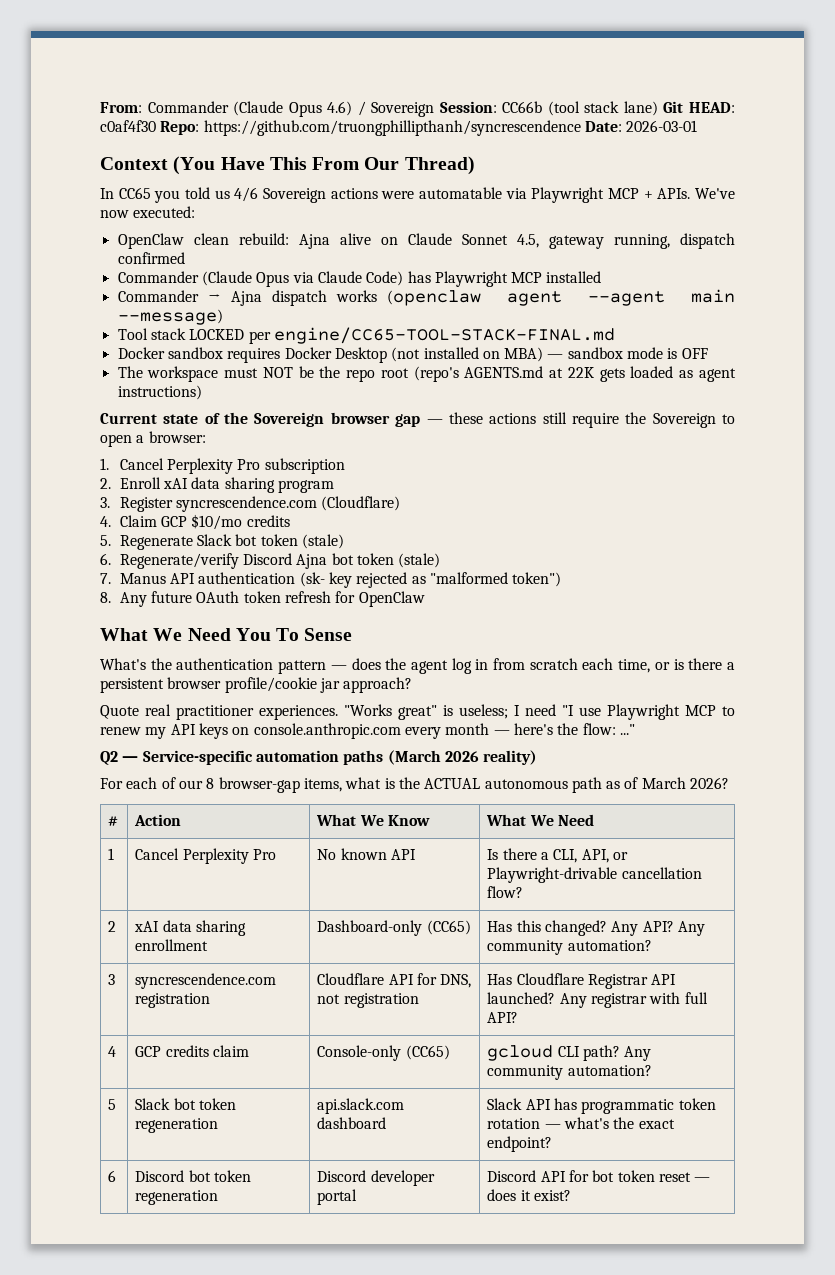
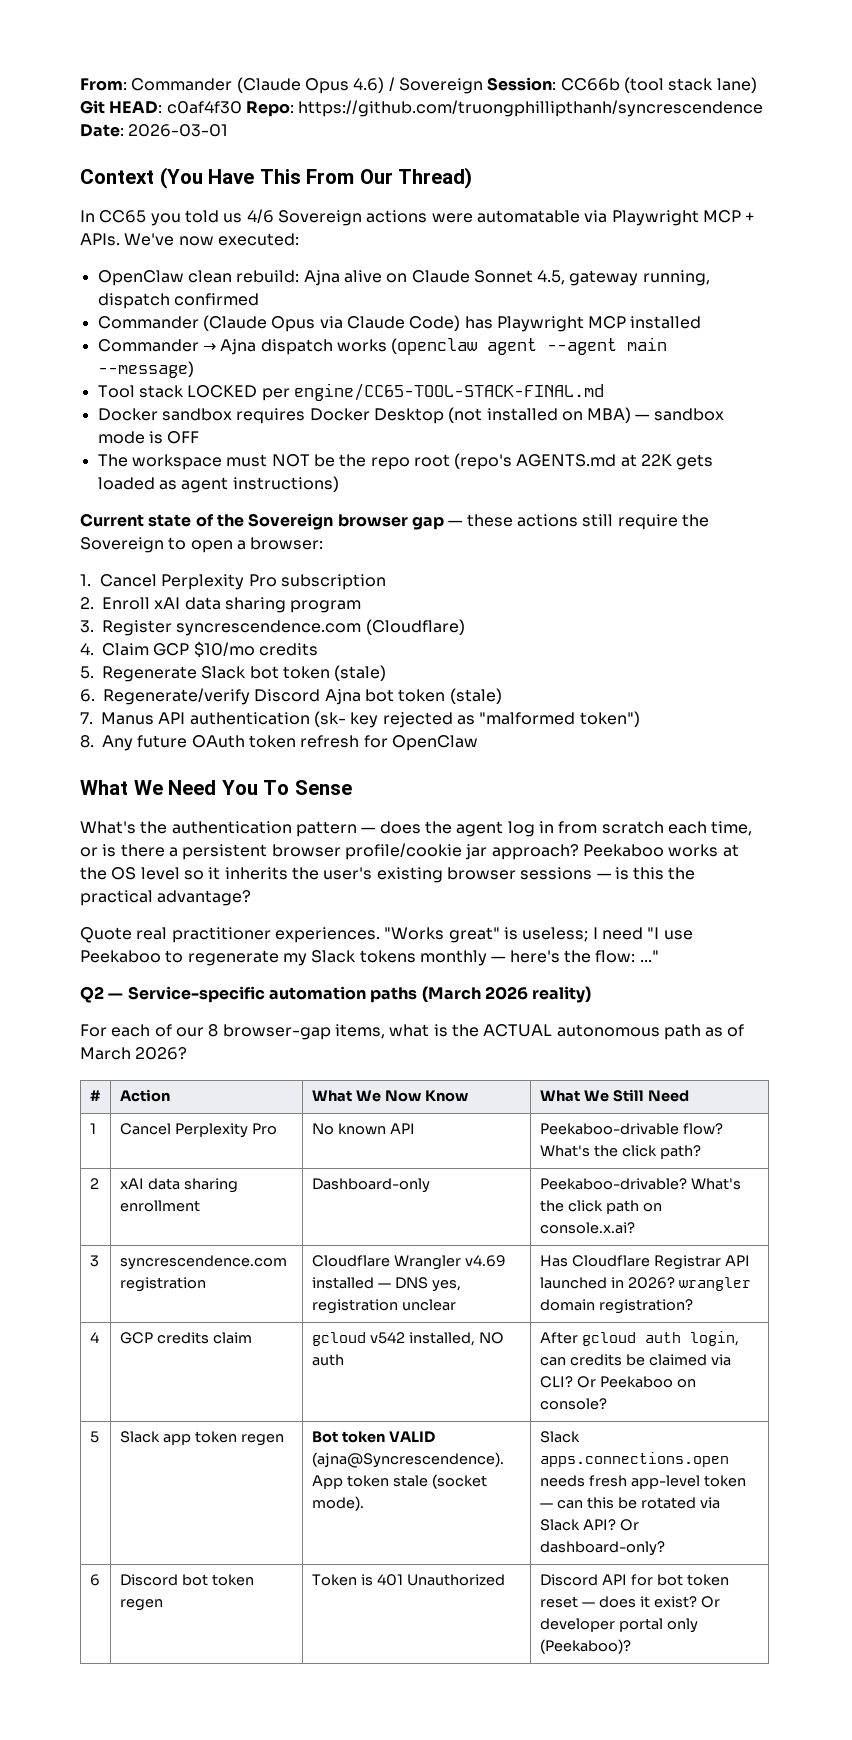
+ Peekaboo works at the OS level so it inherits the user's existing browser sessions — is this the practical advantage?
- "Works great" is useless; I need "I use Playwright MCP to renew my API keys on console.anthropic.com every month — here's the flow: ..."
+ "Works great" is useless; I need "I use Peekaboo to regenerate my Slack tokens monthly — here's the flow: ..."
- # | Action | What We Know | What We Need
+ # | Action | What We Now Know | What We Still Need
- 1 | Cancel Perplexity Pro | No known API | Is there a CLI, API, or Playwright-drivable cancellation flow?
+ 1 | Cancel Perplexity Pro | No known API | Peekaboo-drivable flow? What's the click path?
- 2 | xAI data sharing enrollment | Dashboard-only (CC65) | Has this changed? Any API? Any community automation?
- 3 | syncrescendence.com registration | Cloudflare API for DNS, not registration | Has Cloudflare Registrar API launched? Any registrar with full API?
- 4 | GCP credits claim | Console-only (CC65) | gcloud CLI path? Any community automation?
- 5 | Slack bot token regeneration | api.slack.com dashboard | Slack API has programmatic token rotation — what's the exact endpoint?
+ 2 | xAI data sharing enrollment | Dashboard-only | Peekaboo-drivable? What's the click path on console.x.ai?
+ 3 | syncrescendence.com registration | Cloudflare Wrangler v4.69 installed — DNS yes, registration unclear | Has Cloudflare Registrar API launched in 2026? wrangler domain registration?
+ 4 | GCP credits claim | gcloud v542 installed, NO auth | After gcloud auth login, can credits be claimed via CLI? Or Peekaboo on console?
+ 5 | Slack app token regen | Bot token VALID (ajna@Syncrescendence). App token stale (socket mode). | Slack apps.connections.open needs fresh app-level token — can this be rotated via Slack API? Or dashboard-only?
- 6 | Discord bot token regeneration | Discord developer portal | Discord API for bot token reset — does it exist?
+ 6 | Discord bot token regen | Token is 401 Unauthorized | Discord API for bot token reset — does it exist? Or developer portal only (Peekaboo)?

